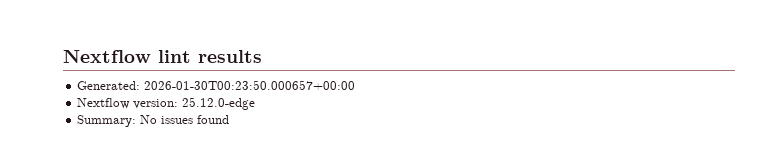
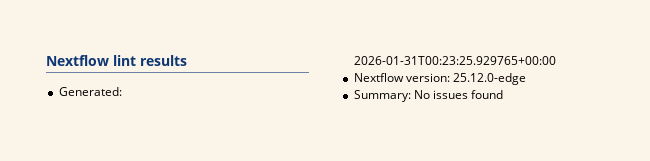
- Generated: 2026-01-30T00:23:50.000657+00:00
+ Generated: 2026-01-31T00:23:25.929765+00:00

